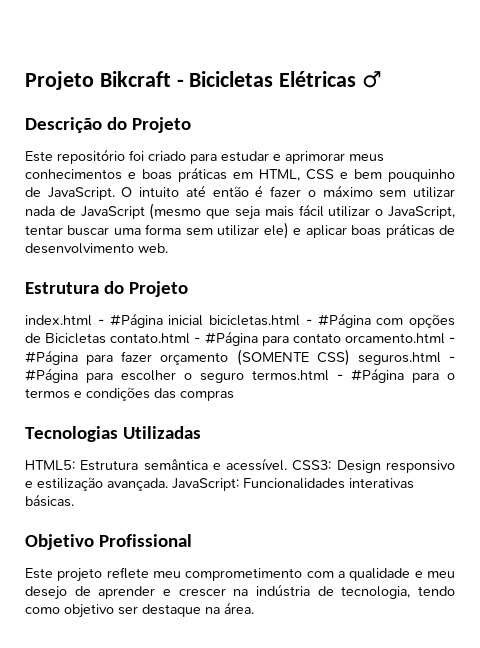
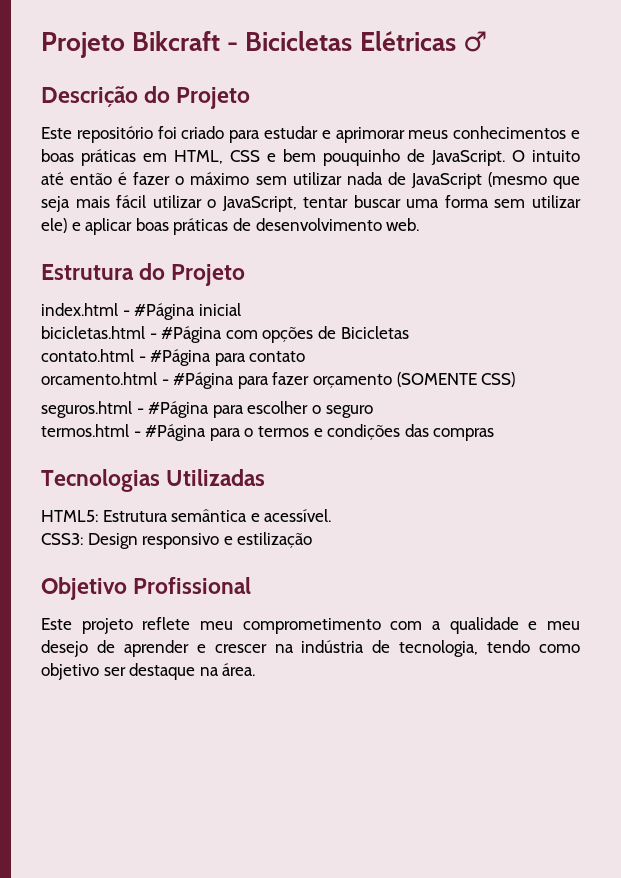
- index.html - #Página inicial bicicletas.html - #Página com opções de Bicicletas contato.html - #Página para contato orcamento.html - #Página para fazer orçamento (SOMENTE CSS) seguros.html - #Página para escolher o seguro termos.html - #Página para o termos e condições das compras
+ index.html - #Página inicial
+ bicicletas.html - #Página com opções de Bicicletas
+ contato.html - #Página para contato
+ orcamento.html - #Página para fazer orçamento (SOMENTE CSS)
+ seguros.html - #Página para escolher o seguro
+ termos.html - #Página para o termos e condições das compras
- HTML5: Estrutura semântica e acessível. CSS3: Design responsivo e estilização avançada. JavaScript: Funcionalidades interativas básicas.
+ HTML5: Estrutura semântica e acessível.
+ CSS3: Design responsivo e estilização

